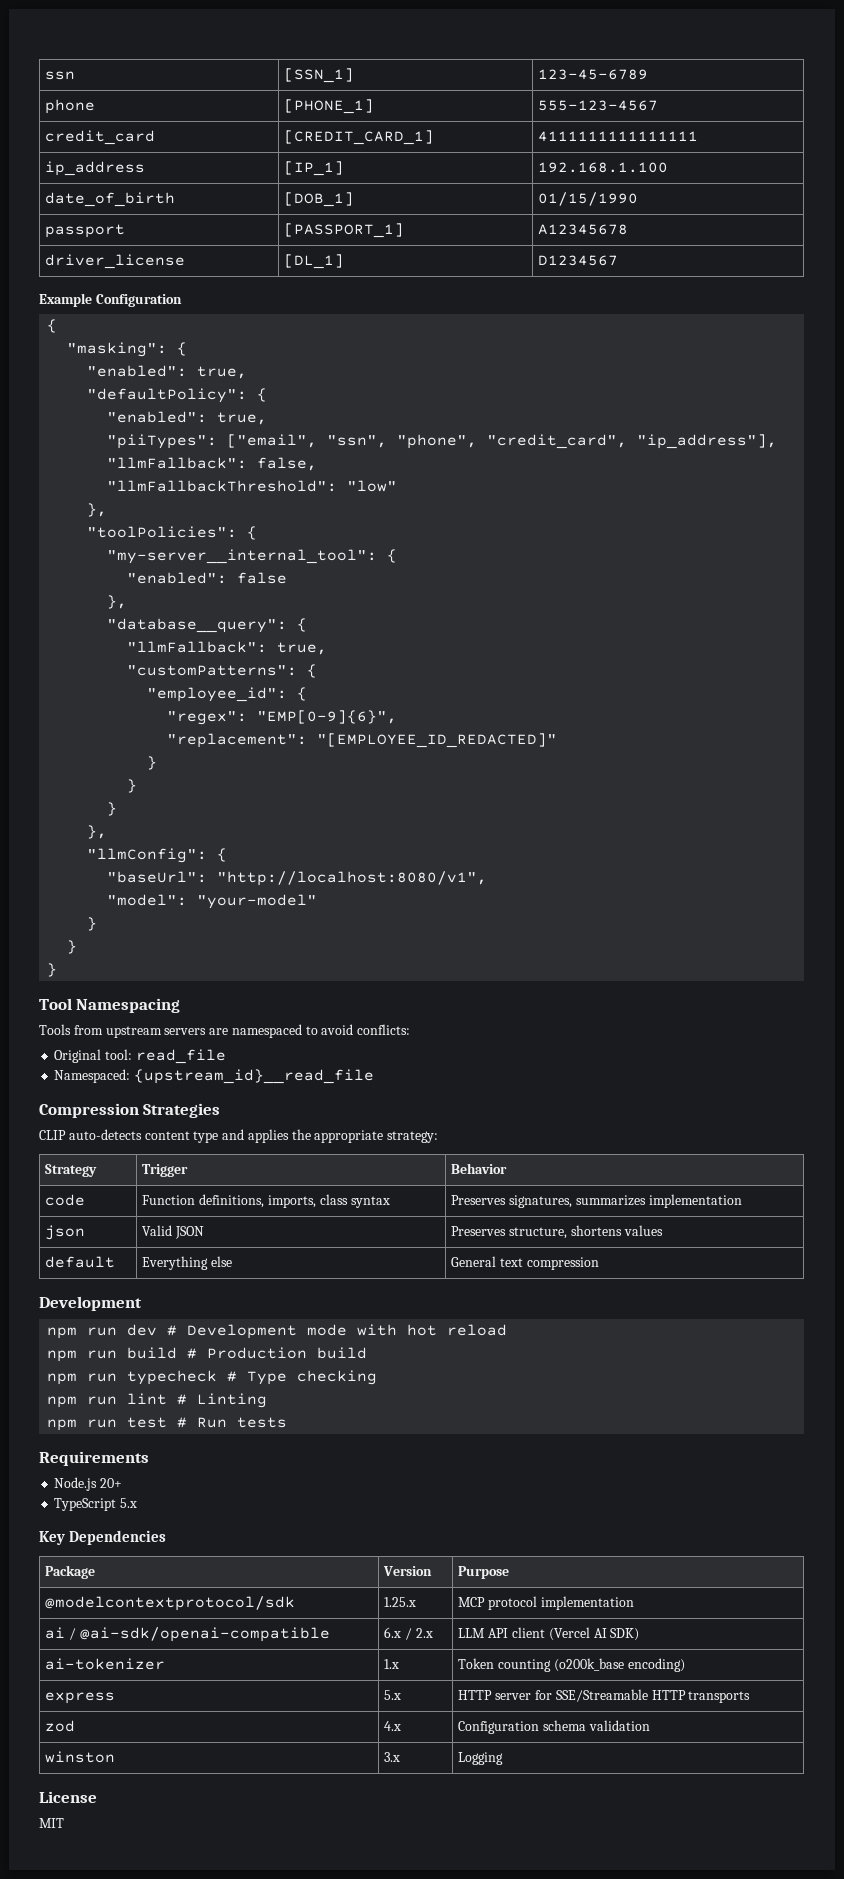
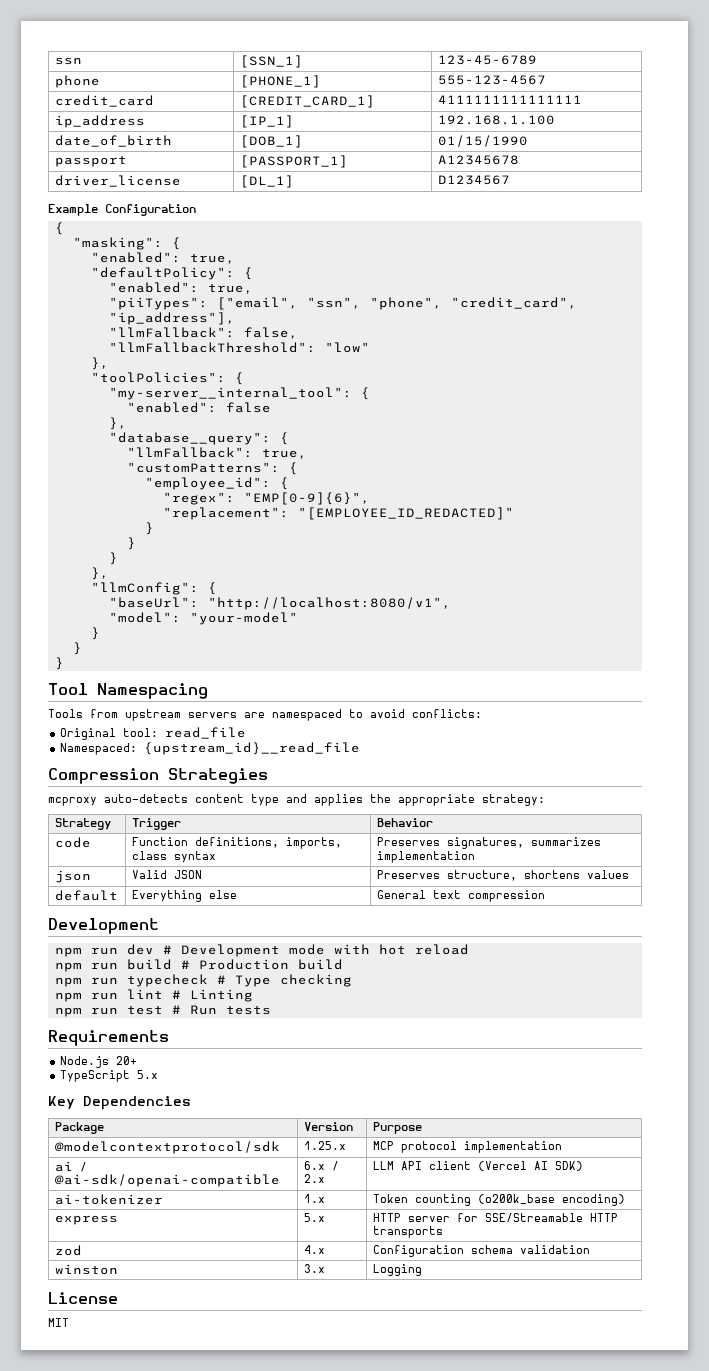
- CLIP auto-detects content type and applies the appropriate strategy:
+ mcproxy auto-detects content type and applies the appropriate strategy:

